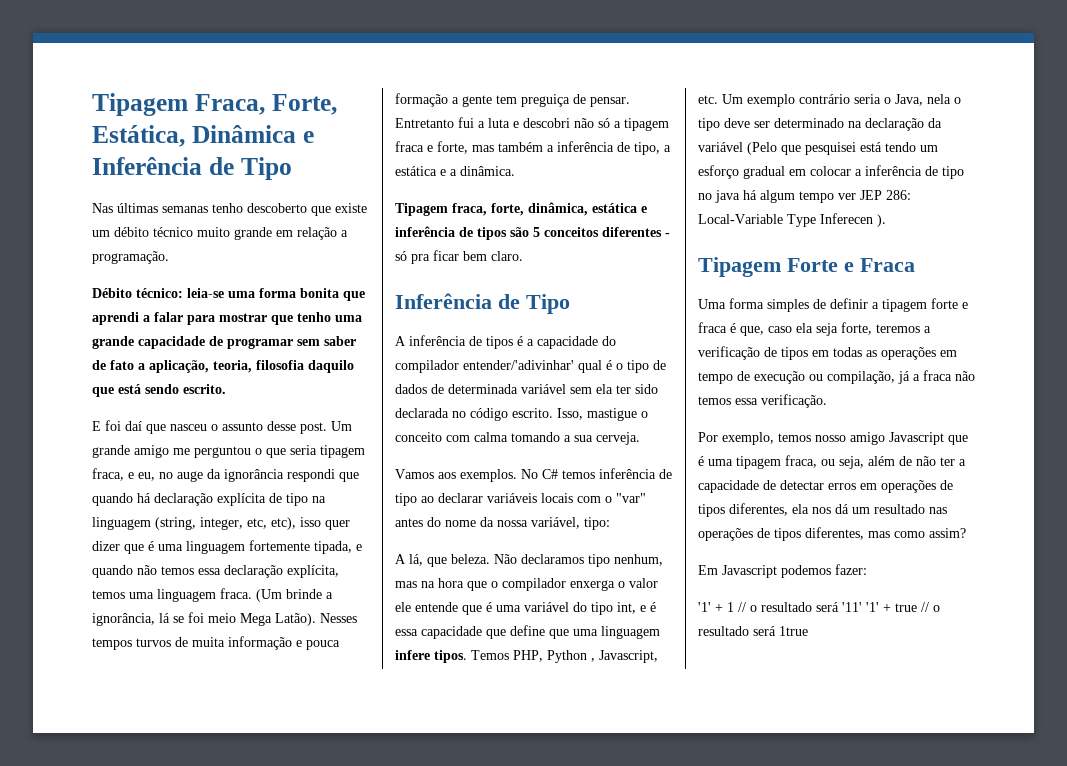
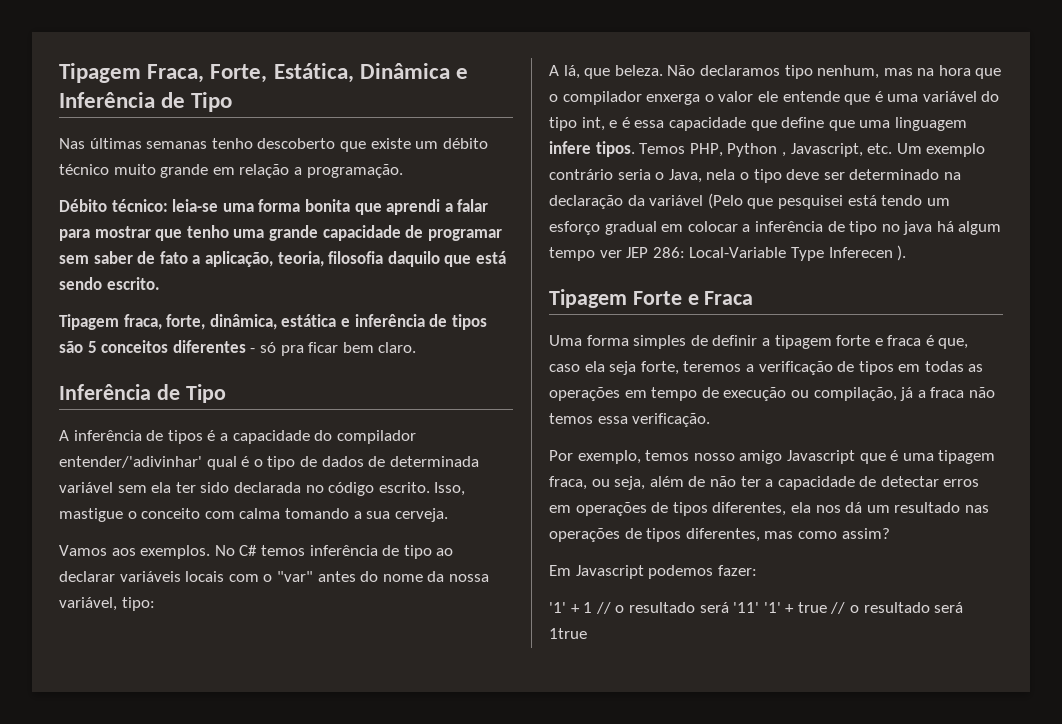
- E foi daí que nasceu o assunto desse post. Um grande amigo me perguntou o que seria tipagem fraca, e eu, no auge da ignorância respondi que quando há declaração explícita de tipo na linguagem (string, integer, etc, etc), isso quer dizer que é uma linguagem fortemente tipada, e quando não temos essa declaração explícita, temos uma linguagem fraca. (Um brinde a ignorância, lá se foi meio Mega Latão). Nesses tempos turvos de muita informação e pouca formação a gente tem preguiça de pensar. Entretanto fui a luta e descobri não só a tipagem fraca e forte, mas também a inferência de tipo, a estática e a dinâmica.

